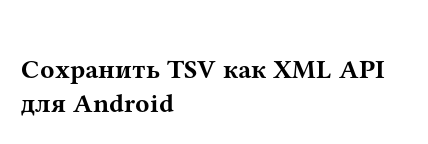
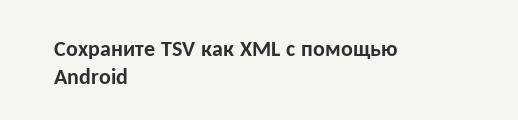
- Сохранить TSV как XML API для Android
+ Сохраните TSV как XML с помощью Android

